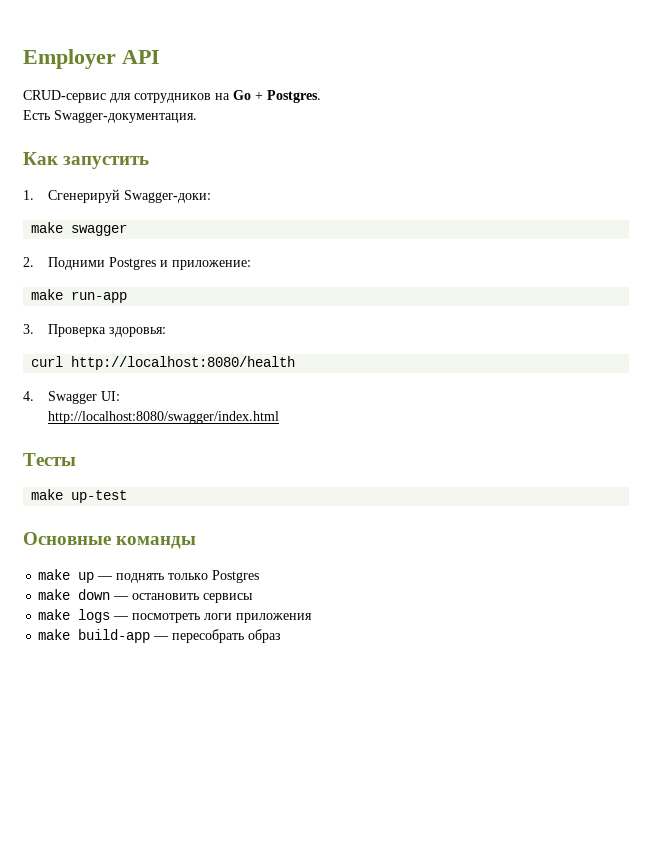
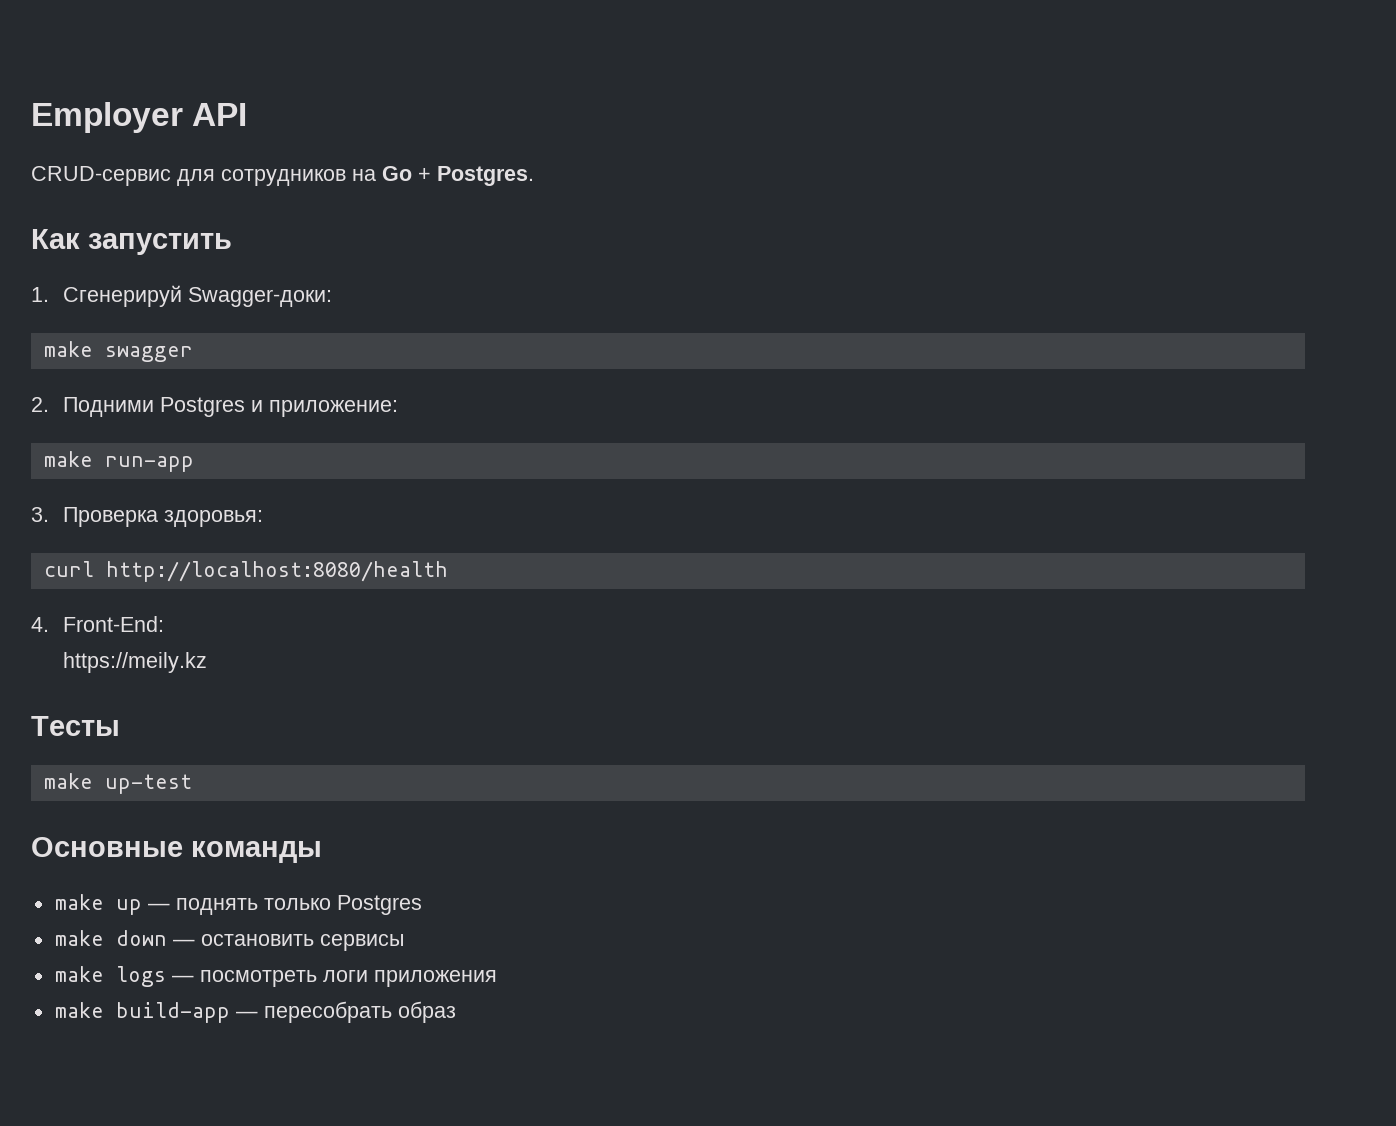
- Есть Swagger-документация.
- 4. Swagger UI:
- http://localhost:8080/swagger/index.html
+ 4. Front-End:
+ https://meily.kz

